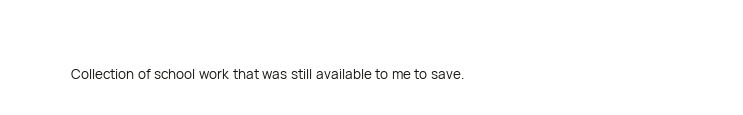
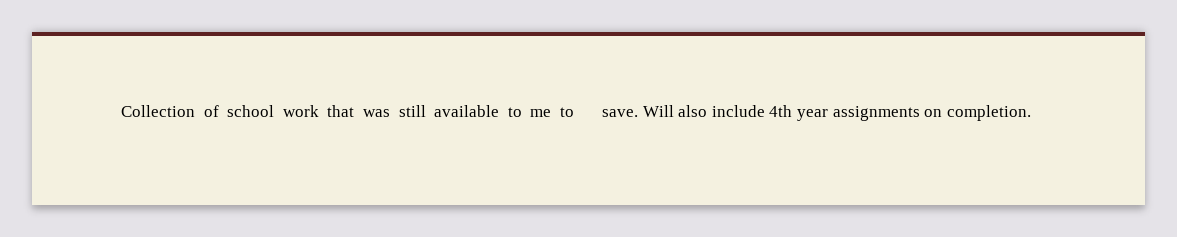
+ Will also include 4th year assignments on completion.

